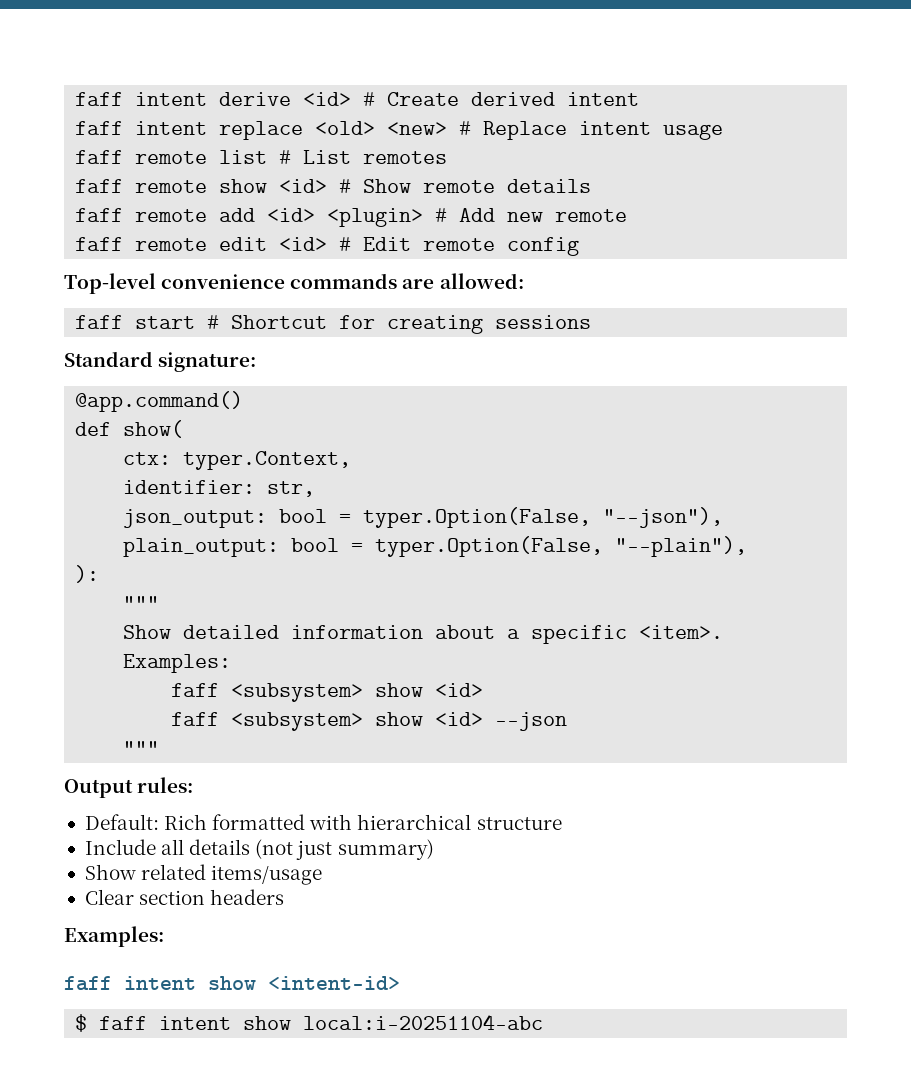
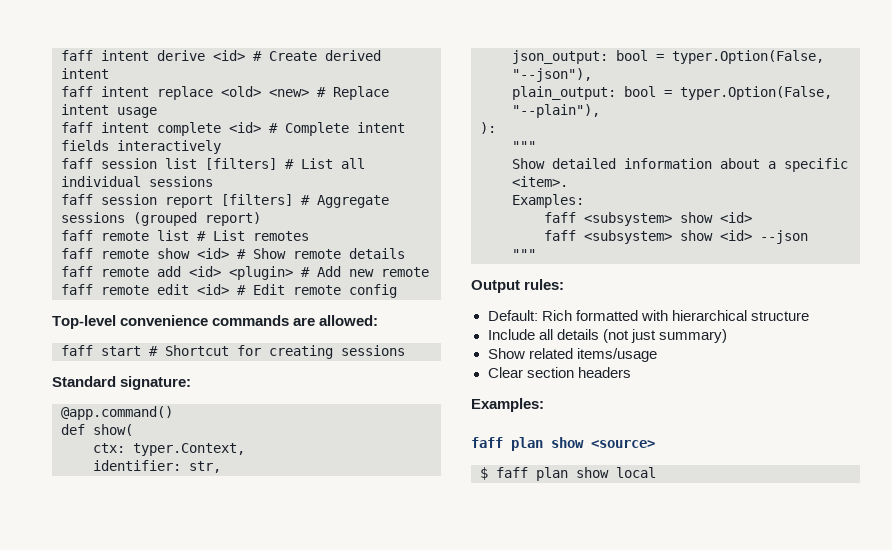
+ faff intent complete <id> # Complete intent fields interactively
+ faff session list [filters] # List all individual sessions
+ faff session report [filters] # Aggregate sessions (grouped report)
- faff intent show <intent-id>
+ faff plan show <source>
- $ faff intent show local:i-20251104-abc
+ $ faff plan show local

